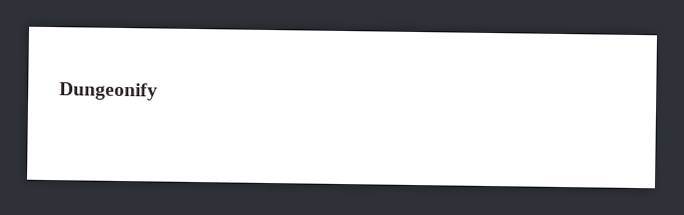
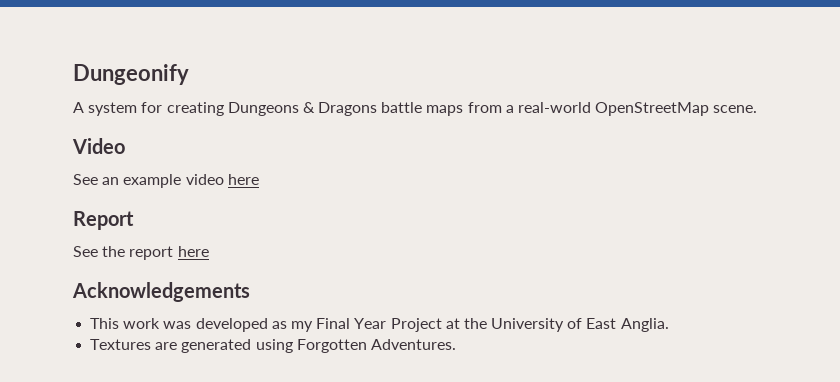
+ A system for creating Dungeons & Dragons battle maps from a real-world OpenStreetMap scene.
+ Video
+ See an example video here
+ Report
+ See the report here
+ Acknowledgements
+ This work was developed as my Final Year Project at the University of East Anglia.
+ Textures are generated using Forgotten Adventures.

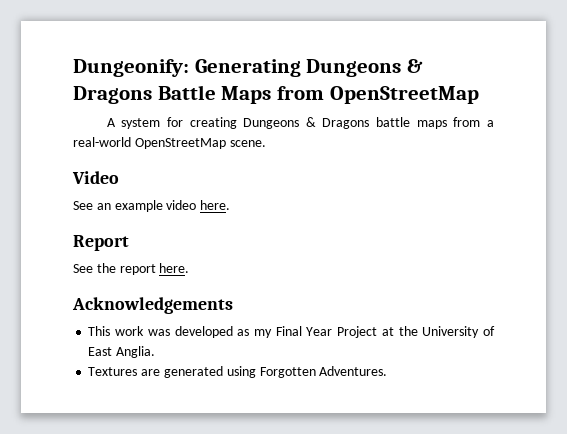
- Dungeonify
+ Dungeonify: Generating Dungeons & Dragons Battle Maps from OpenStreetMap
- See an example video here
+ See an example video here.
- See the report here
+ See the report here.

